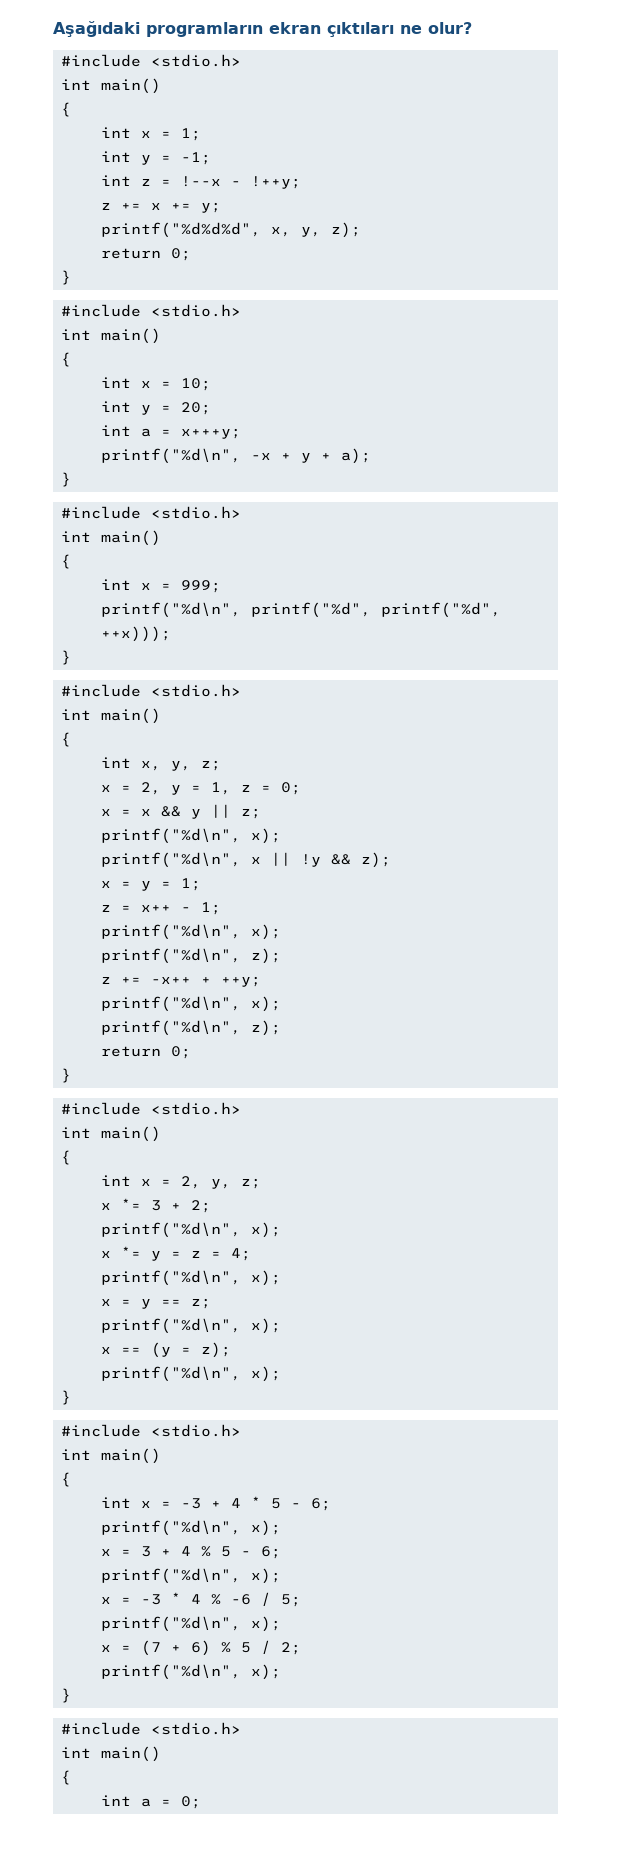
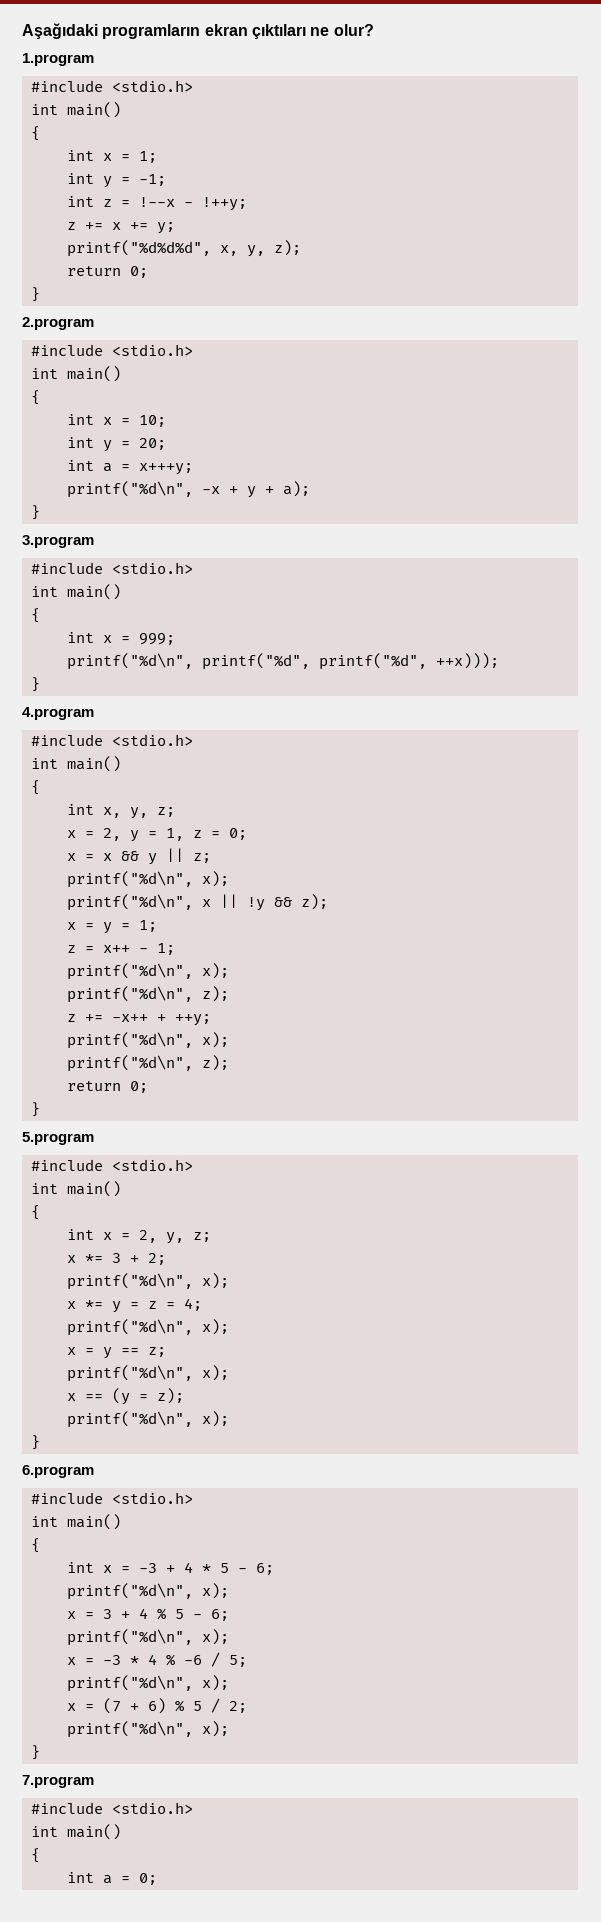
+ 1.program
+ 2.program
+ 3.program
+ 4.program
+ 5.program
+ 6.program
+ 7.program

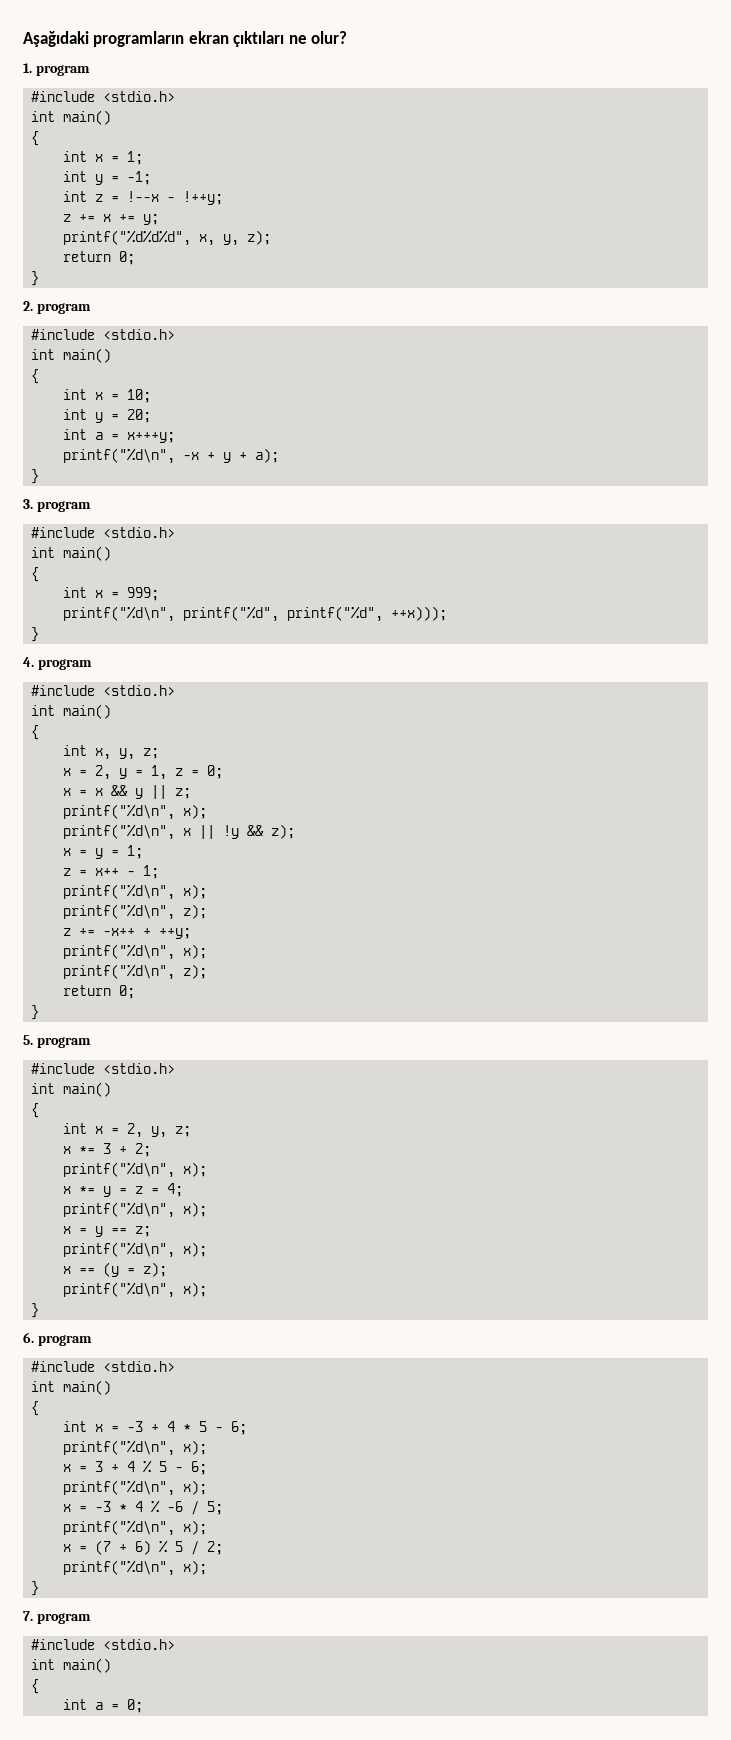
- 1.program
+ 1. program
- 2.program
+ 2. program
- 3.program
+ 3. program
- 4.program
+ 4. program
- 5.program
+ 5. program
- 6.program
+ 6. program
- 7.program
+ 7. program

